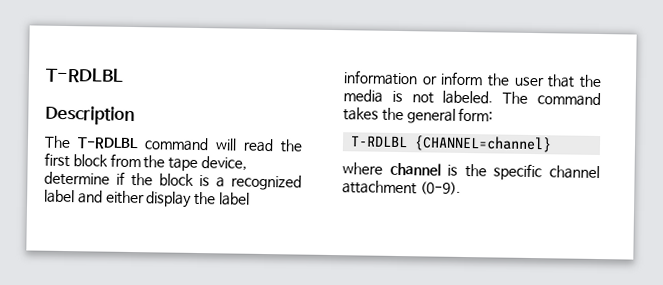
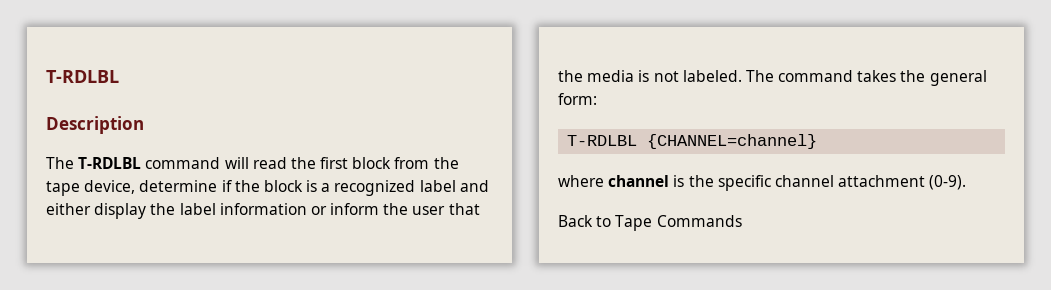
+ Back to Tape Commands

